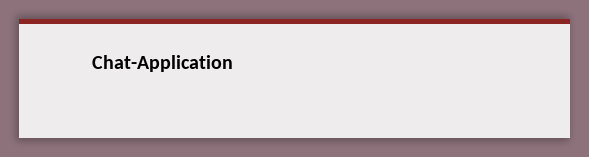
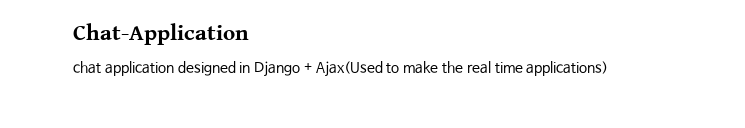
+ chat application designed in Django + Ajax(Used to make the real time applications)

